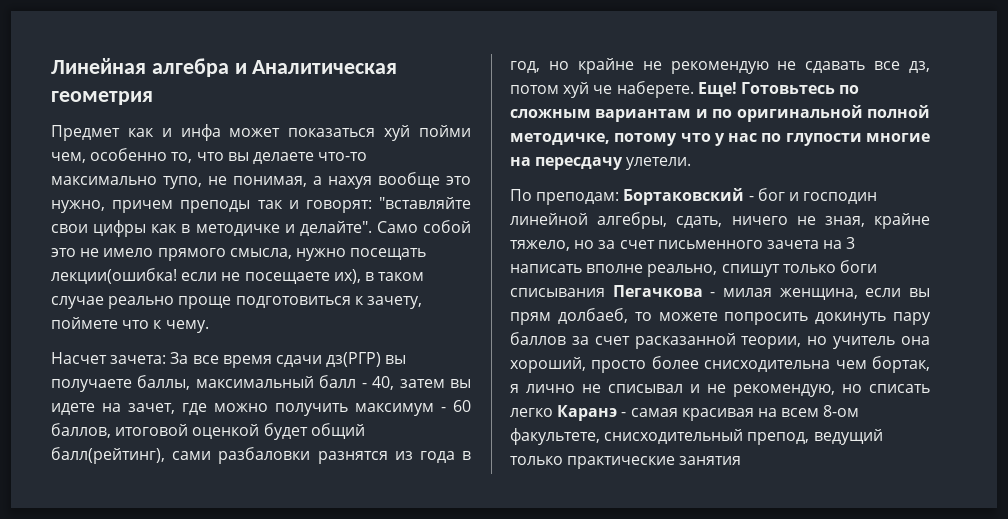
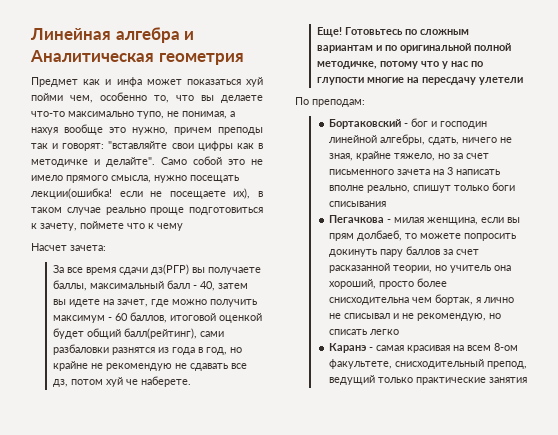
- Само собой это не имело прямого смысла, нужно посещать лекции(ошибка! если не посещаете их), в таком случае реально проще подготовиться к зачету, поймете что к чему.
+ Само собой это не имело прямого смысла, нужно посещать лекции(ошибка! если не посещаете их), в таком случае реально проще подготовиться к зачету, поймете что к чему
- Насчет зачета: За все время сдачи дз(РГР) вы получаете баллы, максимальный балл - 40, затем вы идете на зачет, где можно получить максимум - 60 баллов, итоговой оценкой будет общий балл(рейтинг), сами разбаловки разнятся из года в год, но крайне не рекомендую не сдавать все дз, потом хуй че наберете. Еще!
+ Насчет зачета:
+ За все время сдачи дз(РГР) вы получаете баллы, максимальный балл - 40, затем вы идете на зачет, где можно получить максимум - 60 баллов, итоговой оценкой будет общий балл(рейтинг), сами разбаловки разнятся из года в год, но крайне не рекомендую не сдавать все дз, потом хуй че наберете.
+ Еще!
- Готовьтесь по сложным вариантам и по оригинальной полной методичке, потому что у нас по глупости многие на пересдачу улетели.
+ Готовьтесь по сложным вариантам и по оригинальной полной методичке, потому что у нас по глупости многие на пересдачу улетели
- По преподам: Бортаковский - бог и господин линейной алгебры, сдать, ничего не зная, крайне тяжело, но за счет письменного зачета на 3 написать вполне реально, спишут только боги списывания Пегачкова - милая женщина, если вы прям долбаеб, то можете попросить докинуть пару баллов за счет расказанной теории, но учитель она хороший, просто более снисходительна чем бортак, я лично не списывал и не рекомендую, но списать легко Каранэ - самая красивая на всем 8-ом факультете, снисходительный препод, ведущий только практические занятия
+ По преподам:
+ Бортаковский - бог и господин линейной алгебры, сдать, ничего не зная, крайне тяжело, но за счет письменного зачета на 3 написать вполне реально, спишут только боги списывания
+ Пегачкова - милая женщина, если вы прям долбаеб, то можете попросить докинуть пару баллов за счет расказанной теории, но учитель она хороший, просто более снисходительна чем бортак, я лично не списывал и не рекомендую, но списать легко
+ Каранэ - самая красивая на всем 8-ом факультете, снисходительный препод, ведущий только практические занятия

